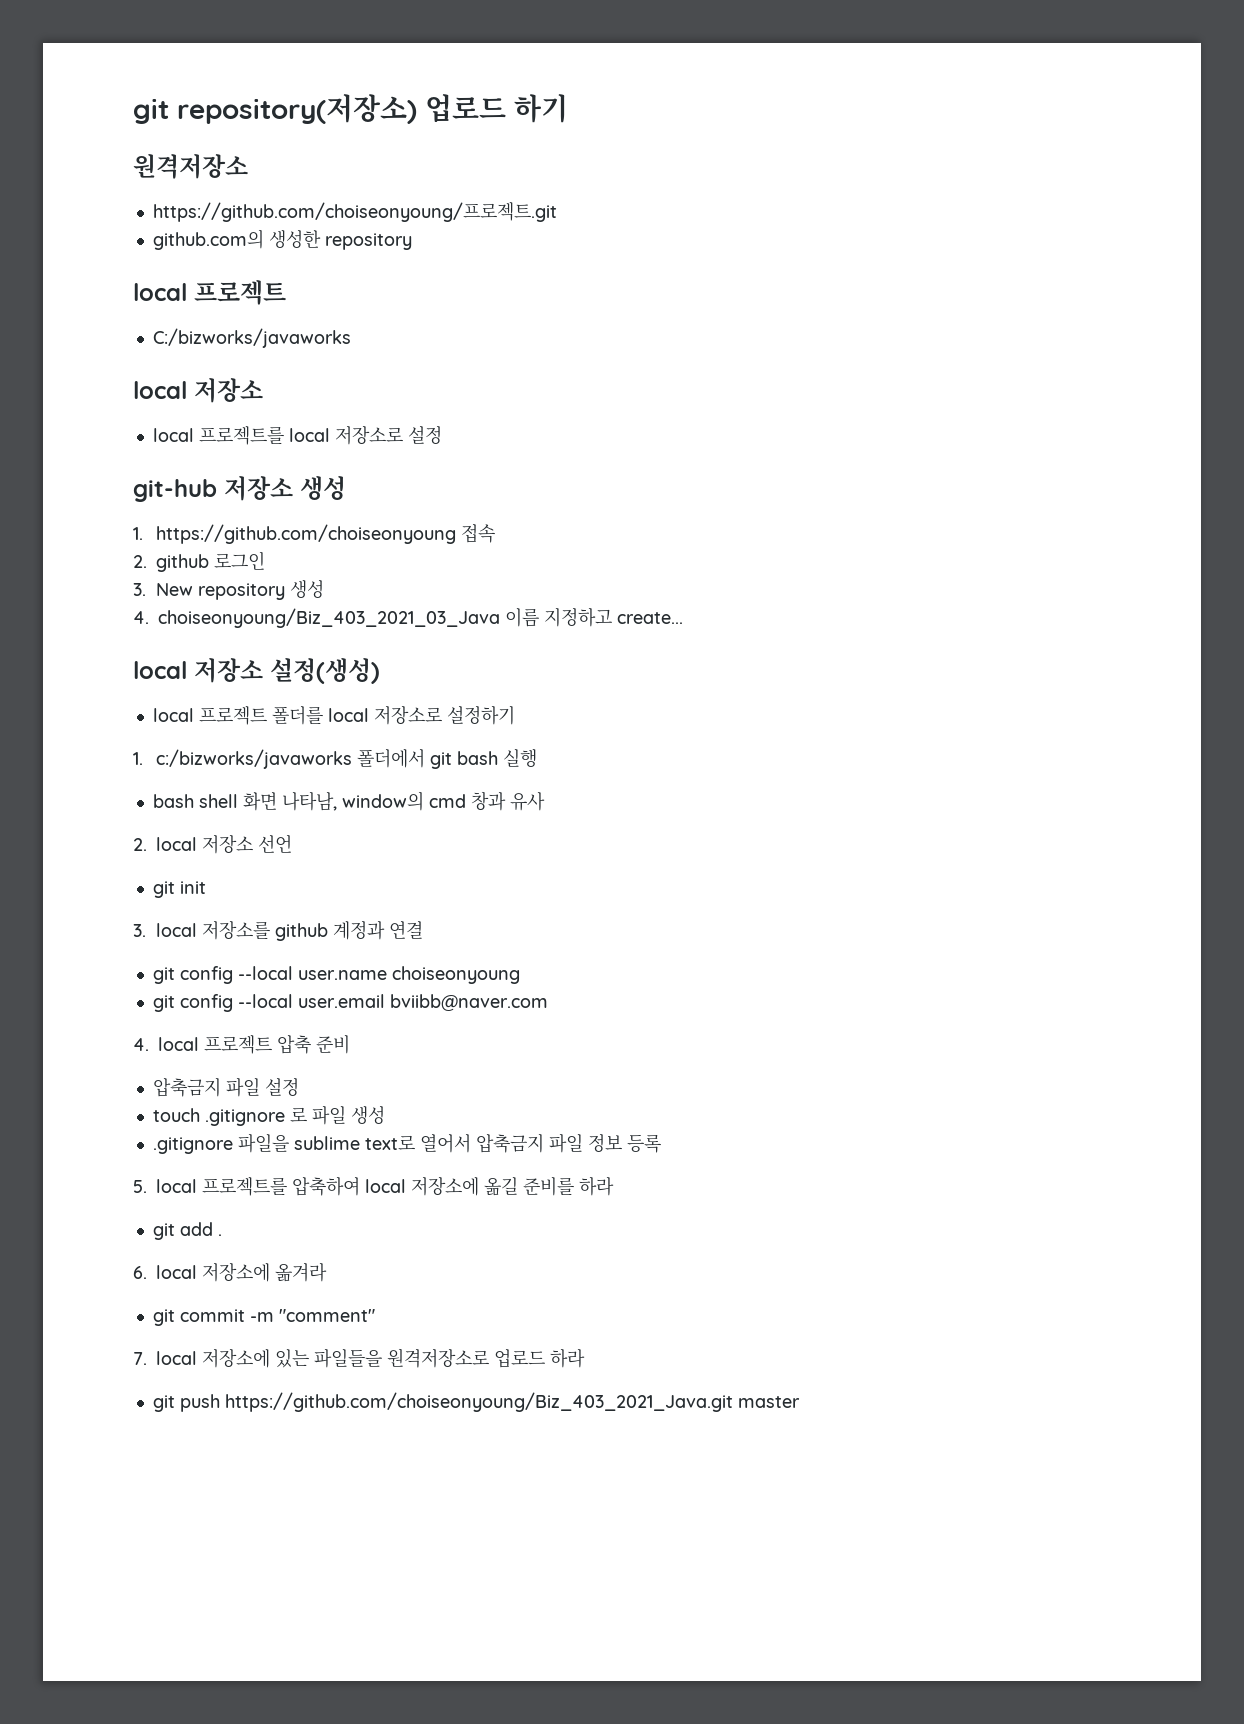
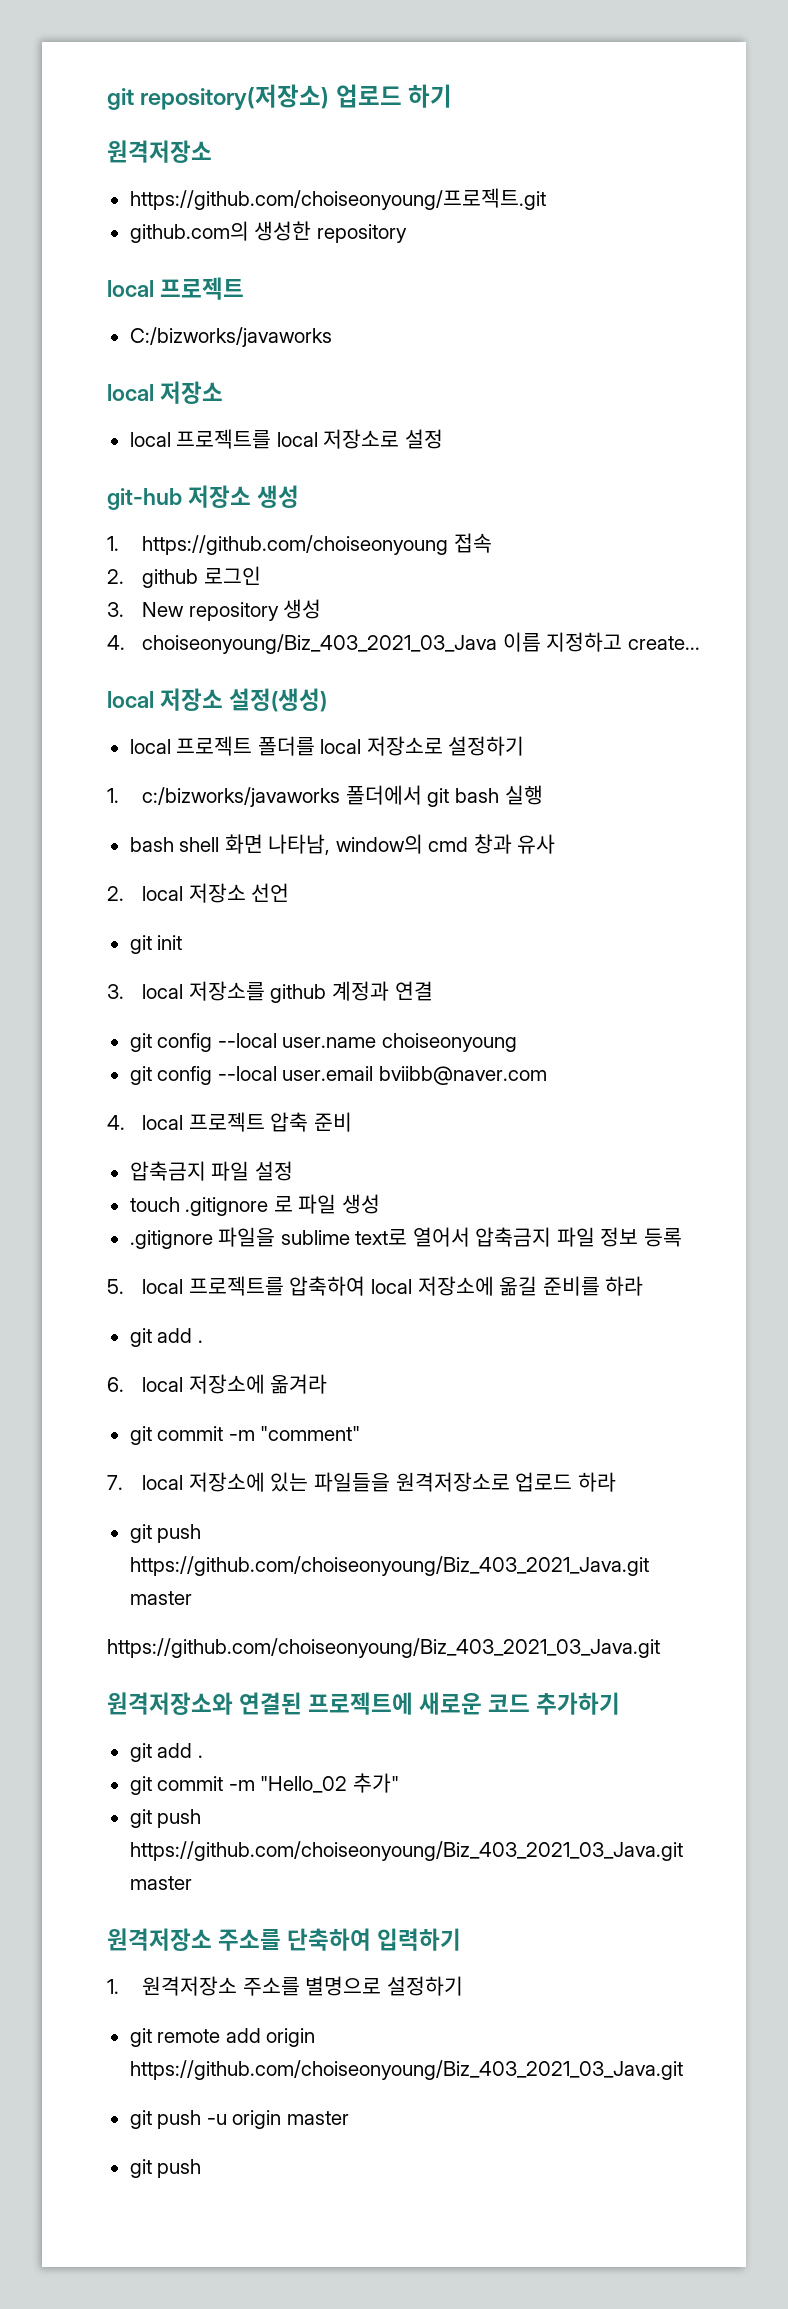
  git push https://github.com/choiseonyoung/Biz_403_2021_Java.git master
+ https://github.com/choiseonyoung/Biz_403_2021_03_Java.git
+ 원격저장소와 연결된 프로젝트에 새로운 코드 추가하기
+ git add .
+ git commit -m "Hello_02 추가"
+ git push https://github.com/choiseonyoung/Biz_403_2021_03_Java.git master
+ 원격저장소 주소를 단축하여 입력하기
+ 1. 원격저장소 주소를 별명으로 설정하기
+ git remote add origin https://github.com/choiseonyoung/Biz_403_2021_03_Java.git
+ git push -u origin master
+ git push

